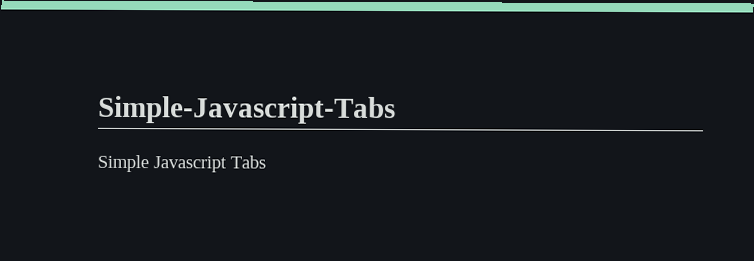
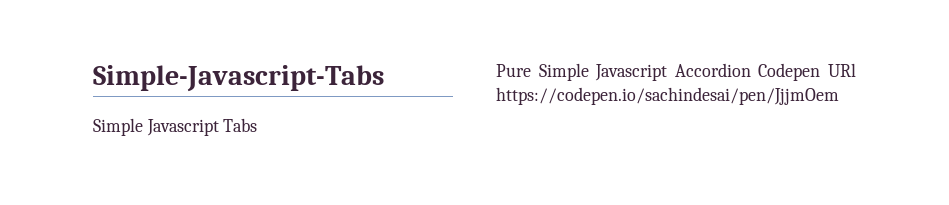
+ Pure Simple Javascript Accordion Codepen URl https://codepen.io/sachindesai/pen/JjjmOem

